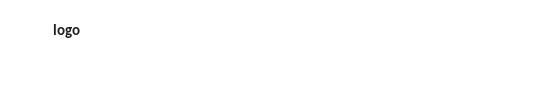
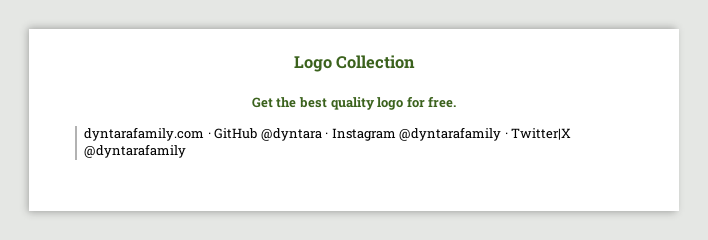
- logo
+ Logo Collection
+ Get the best quality logo for free.
+ dyntarafamily.com · GitHub @dyntara · Instagram @dyntarafamily · Twitter|X @dyntarafamily

